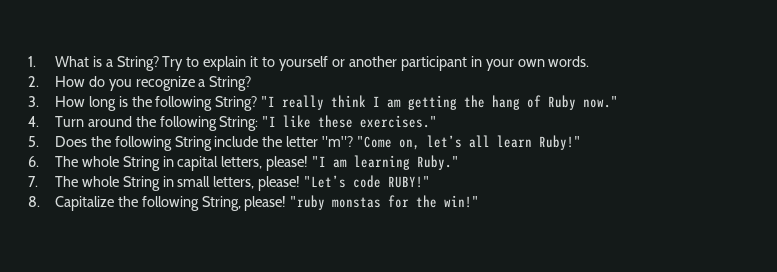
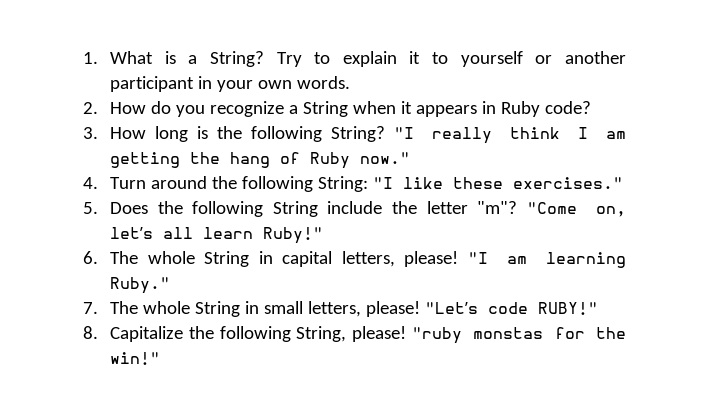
- 2. How do you recognize a String?
+ 2. How do you recognize a String when it appears in Ruby code?

